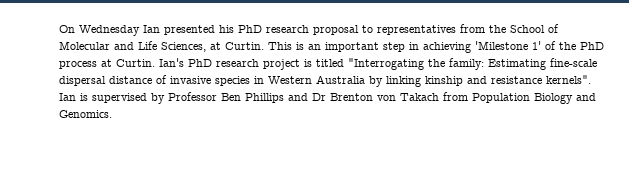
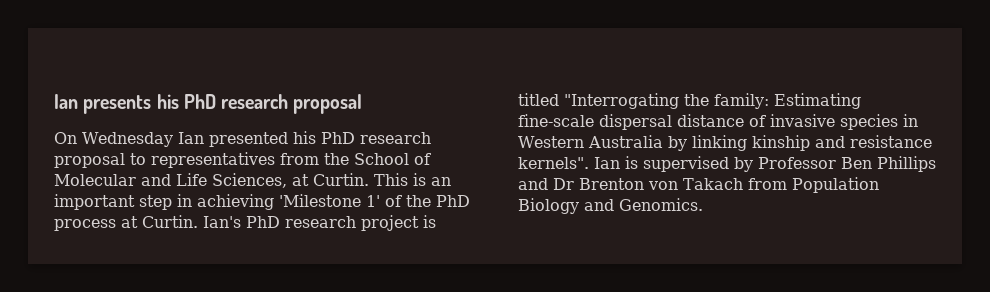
+ Ian presents his PhD research proposal

